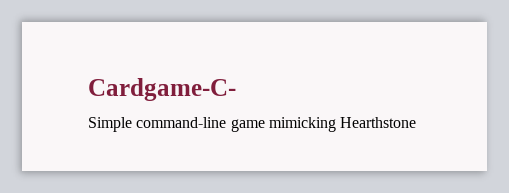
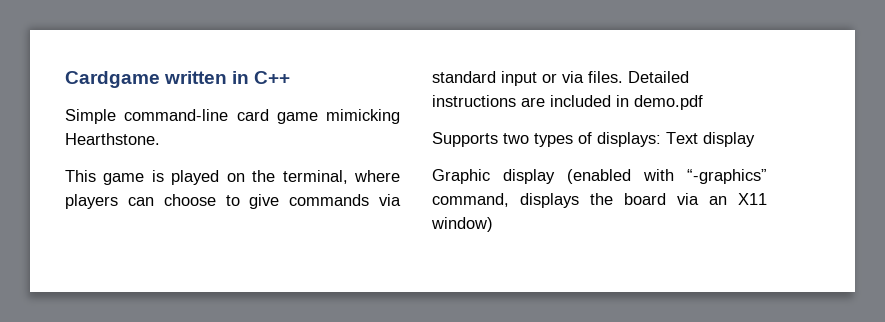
- Cardgame-C-
+ Cardgame written in C++
- Simple command-line game mimicking Hearthstone
+ Simple command-line card game mimicking Hearthstone.
+ This game is played on the terminal, where players can choose to give commands via standard input or via files. Detailed instructions are included in demo.pdf
+ Supports two types of displays: Text display
+ Graphic display (enabled with “-graphics” command, displays the board via an X11 window)

